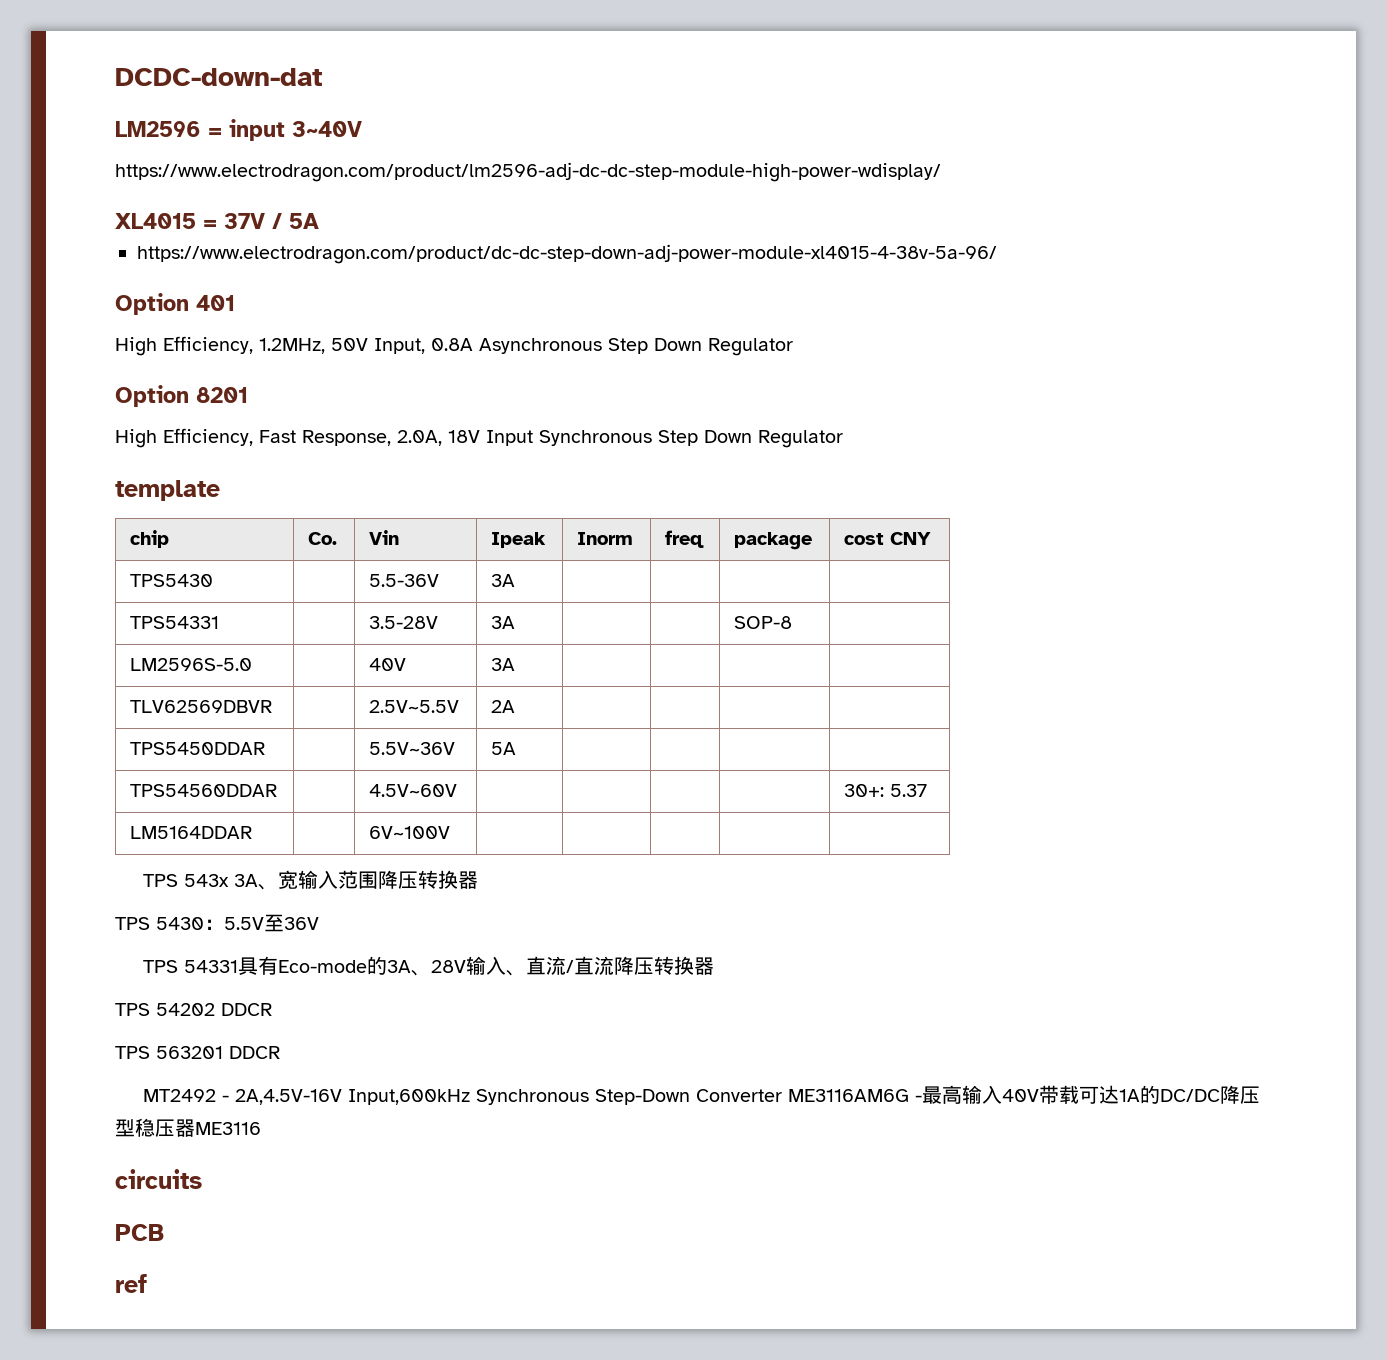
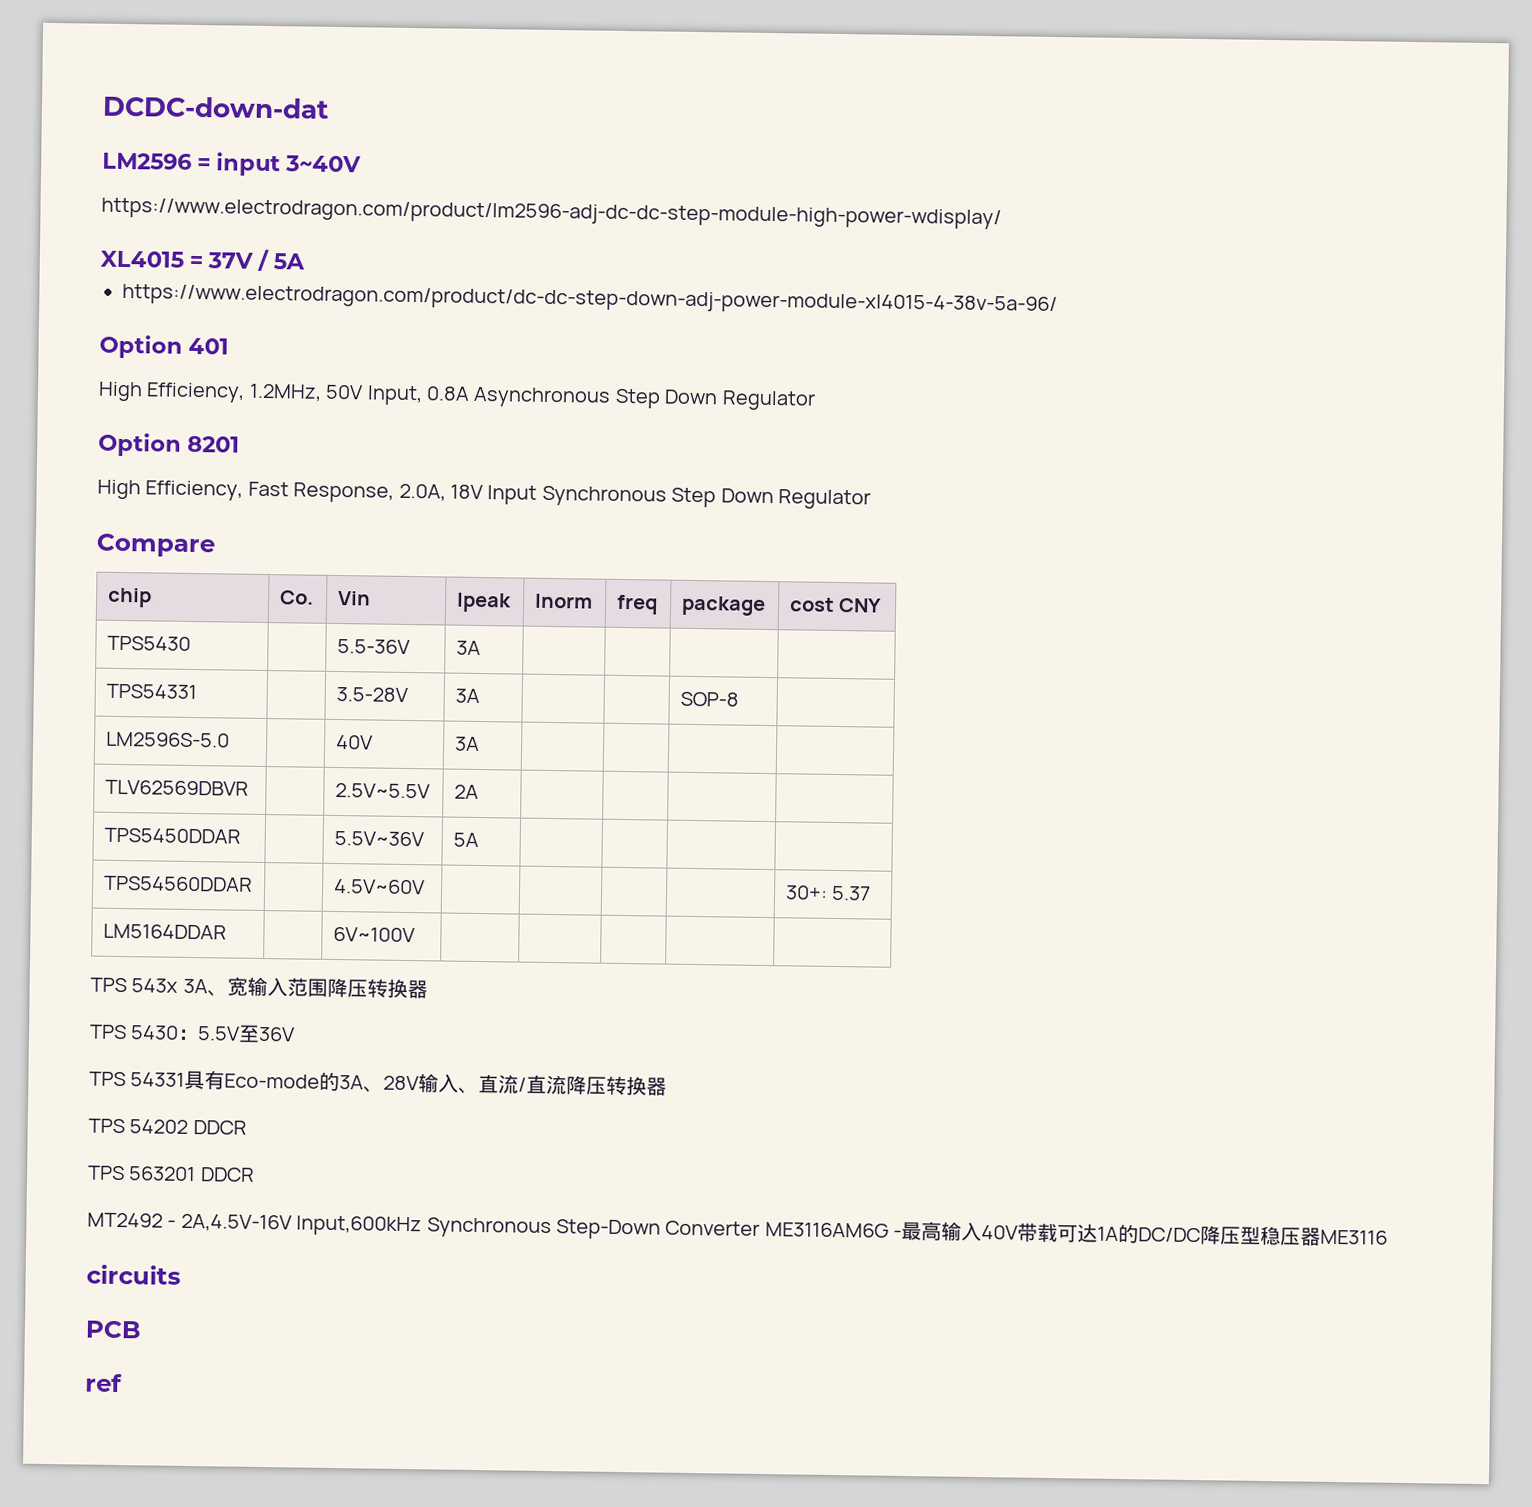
- template
+ Compare

